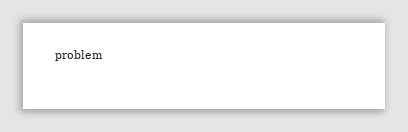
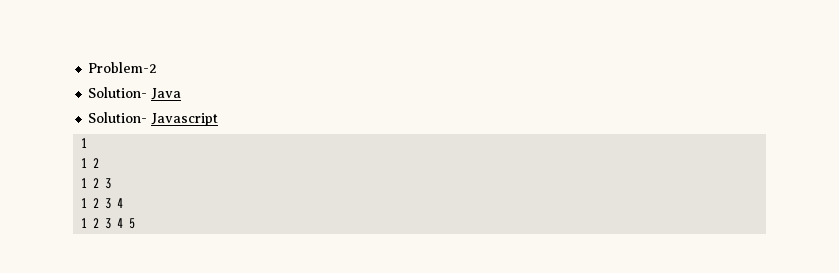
- problem
+ Problem-2
+ Solution- Java
+ Solution- Javascript
+ 1
+ 1 2
+ 1 2 3
+ 1 2 3 4
+ 1 2 3 4 5

